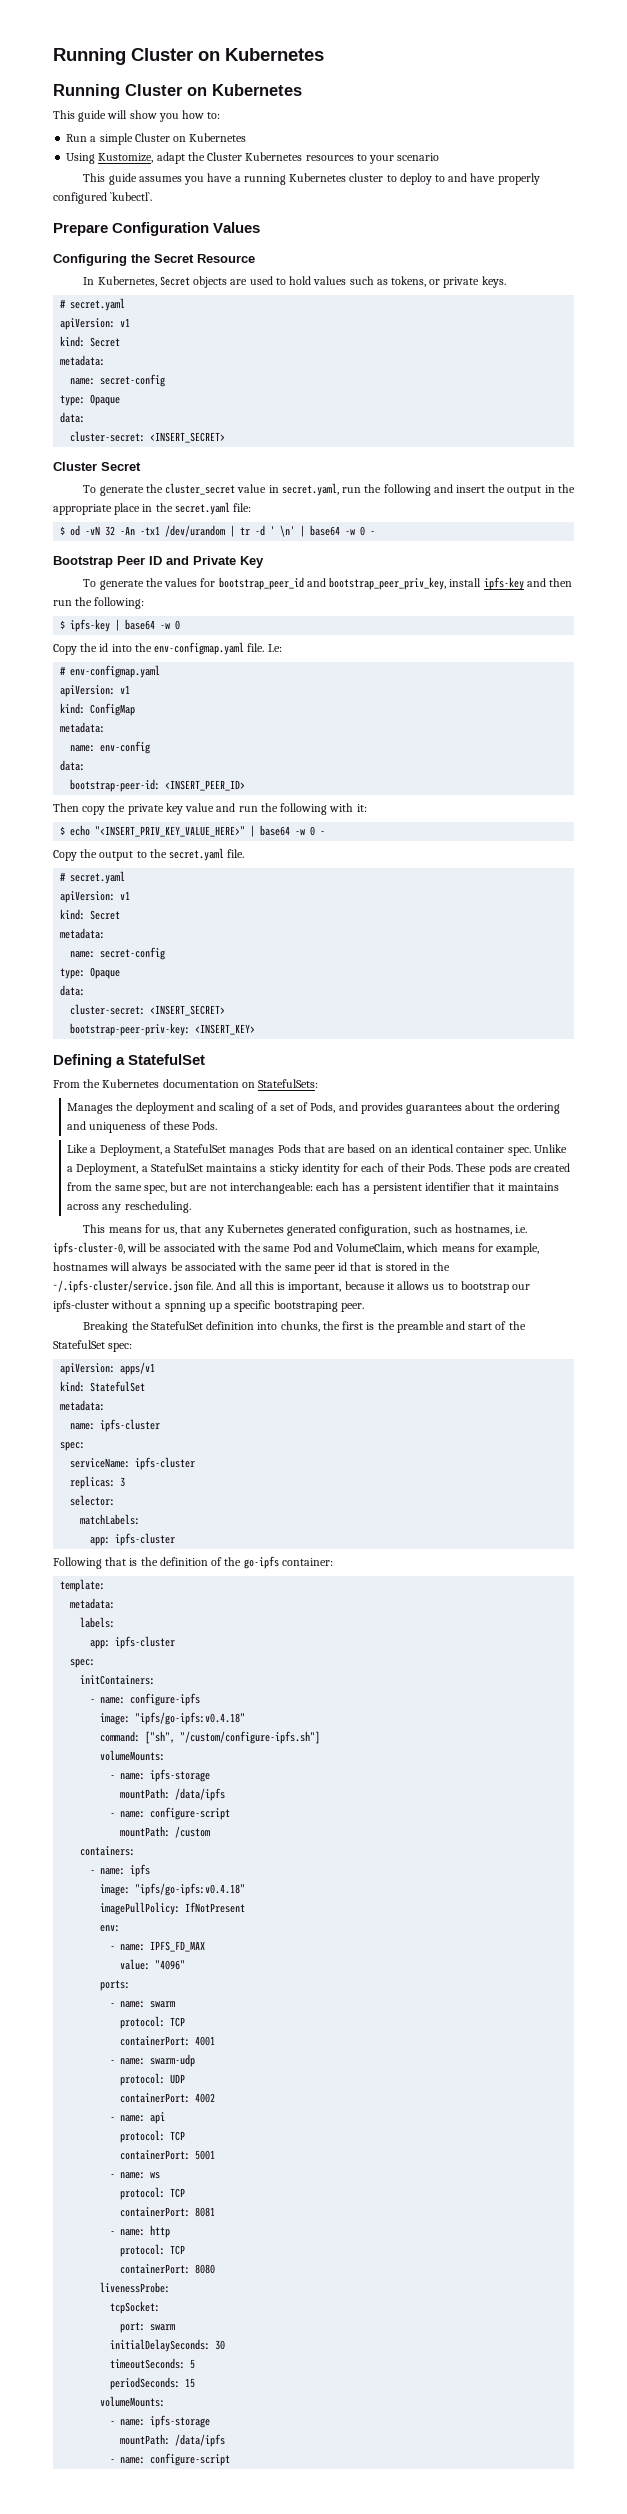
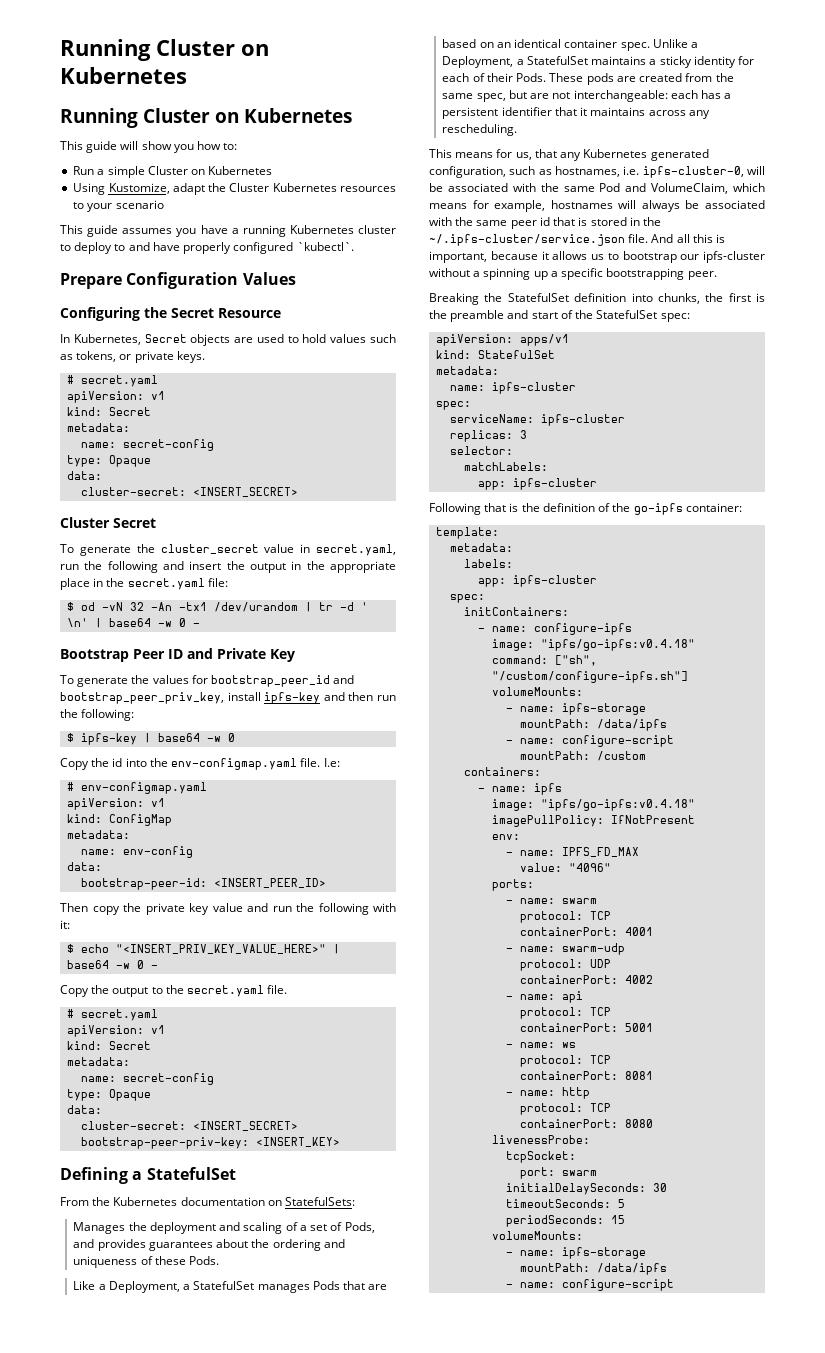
- And all this is important, because it allows us to bootstrap our ipfs-cluster without a spnning up a specific bootstraping peer.
+ And all this is important, because it allows us to bootstrap our ipfs-cluster without a spinning up a specific bootstrapping peer.

